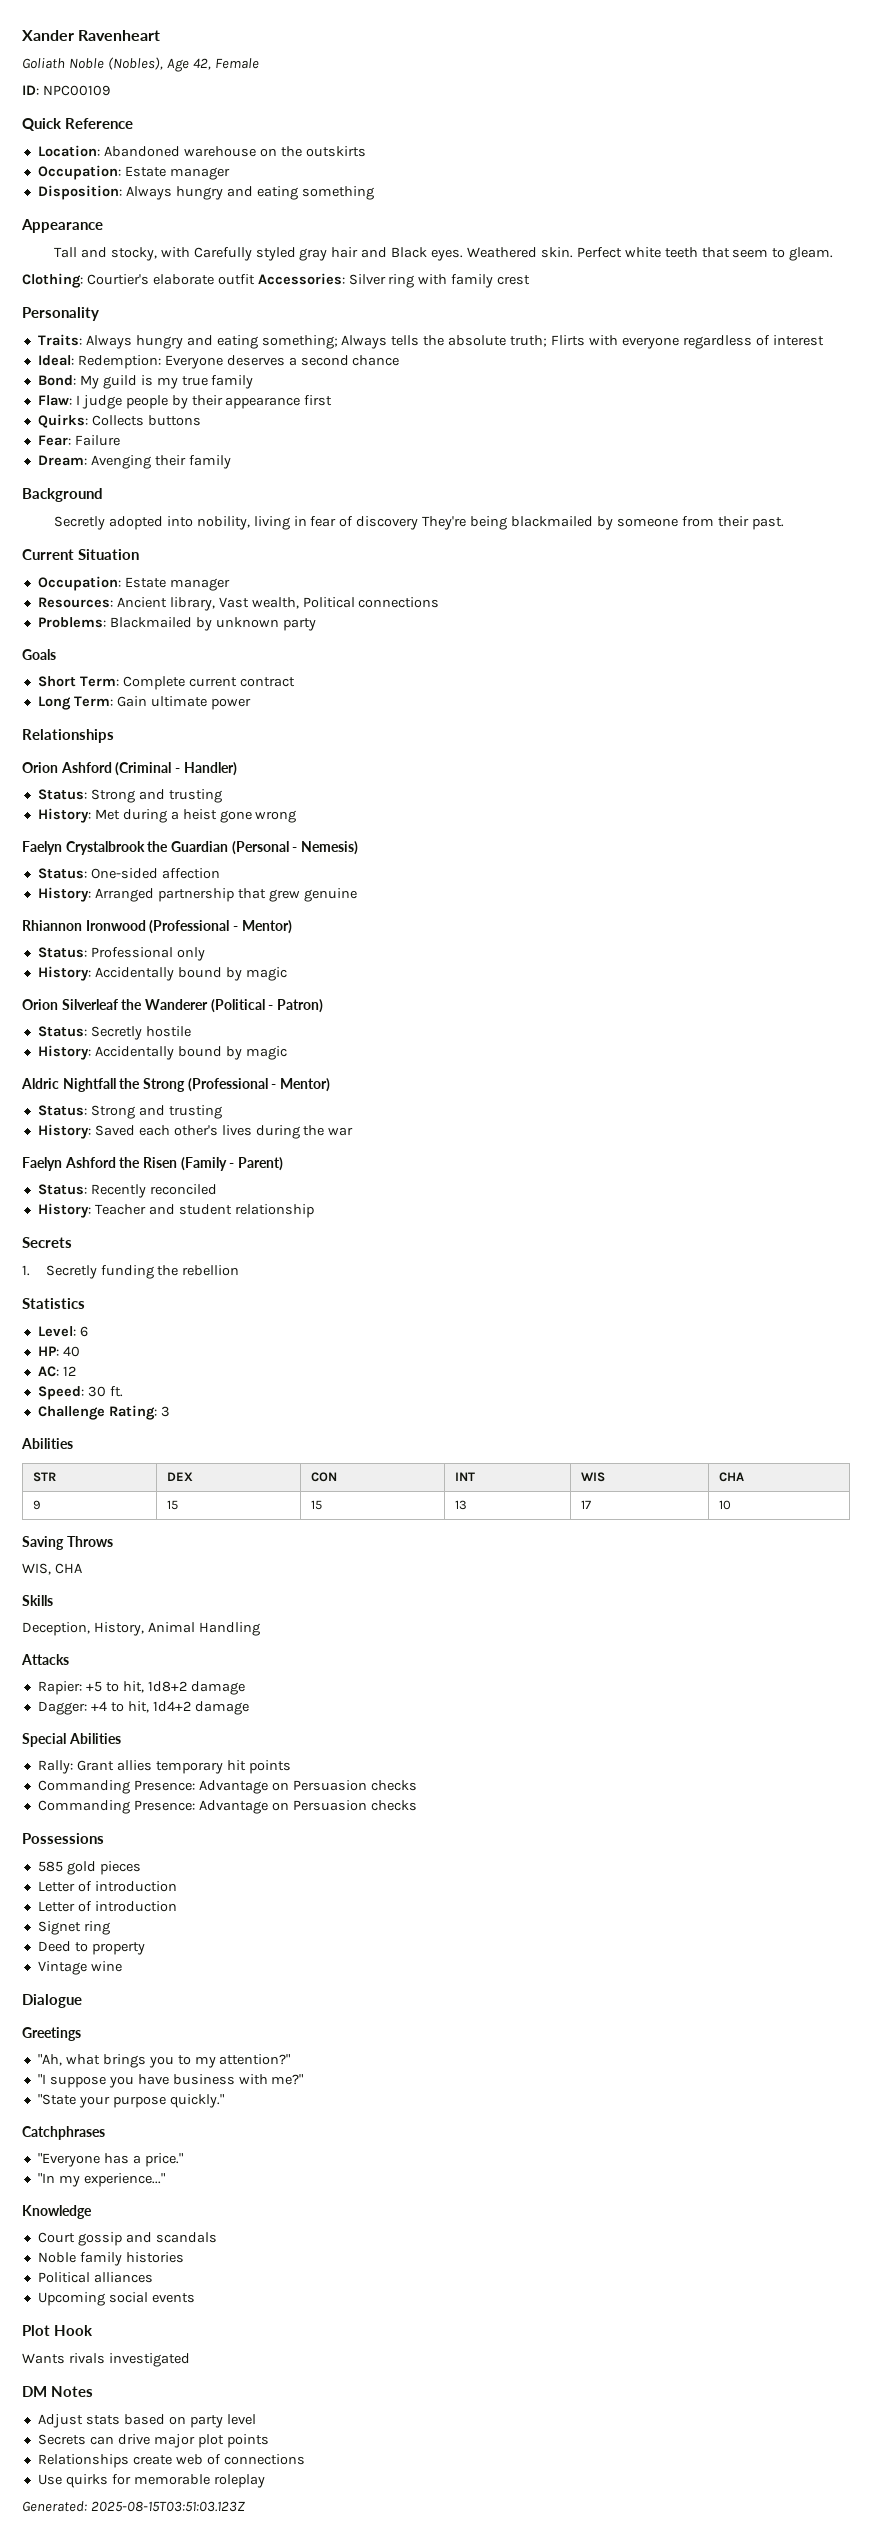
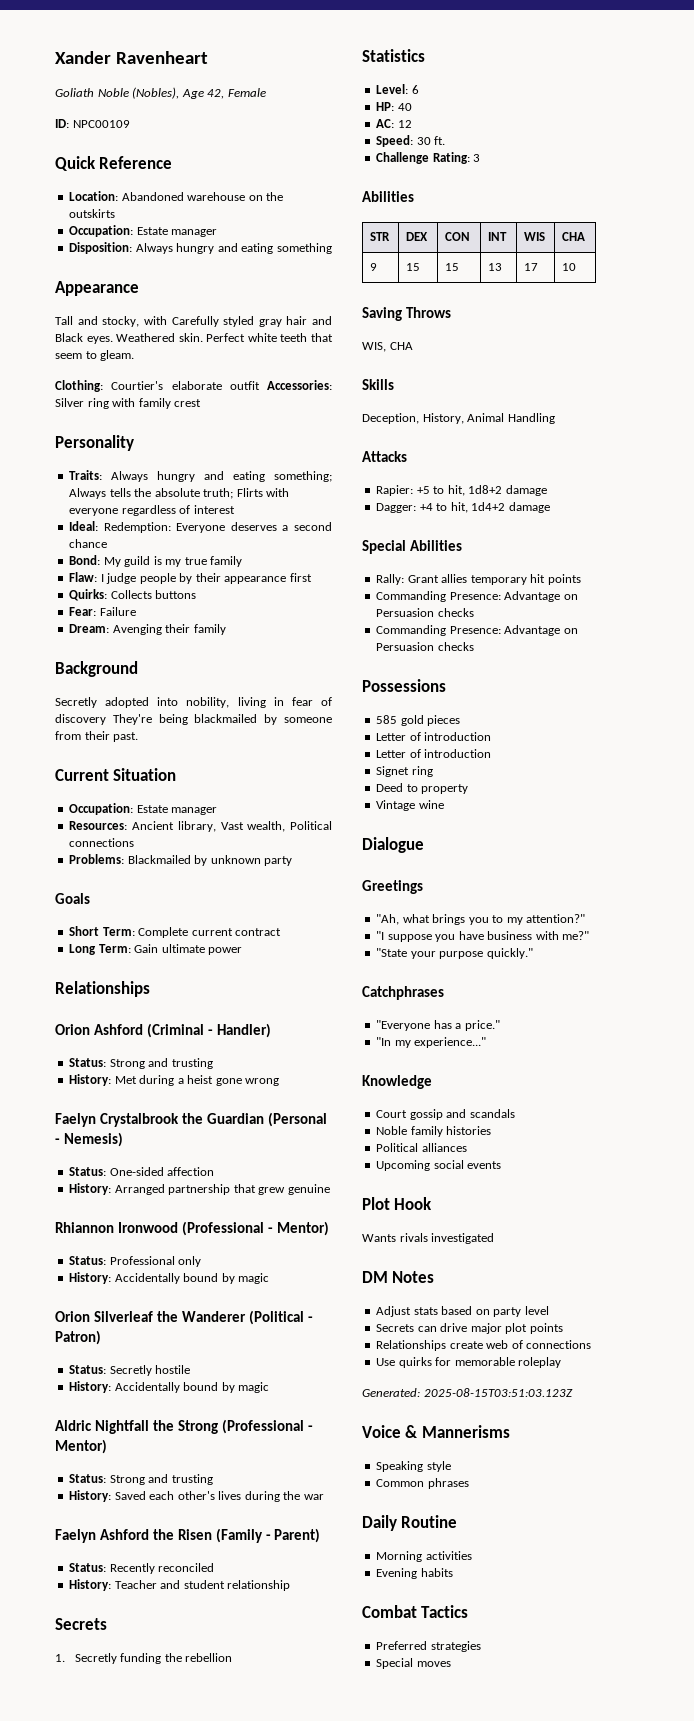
+ Voice & Mannerisms
+ Speaking style
+ Common phrases
+ Daily Routine
+ Morning activities
+ Evening habits
+ Combat Tactics
+ Preferred strategies
+ Special moves

